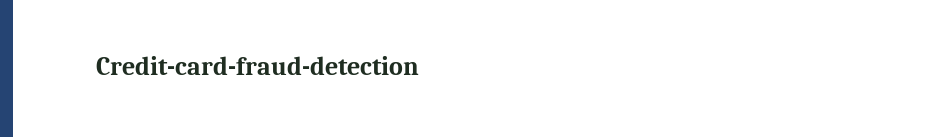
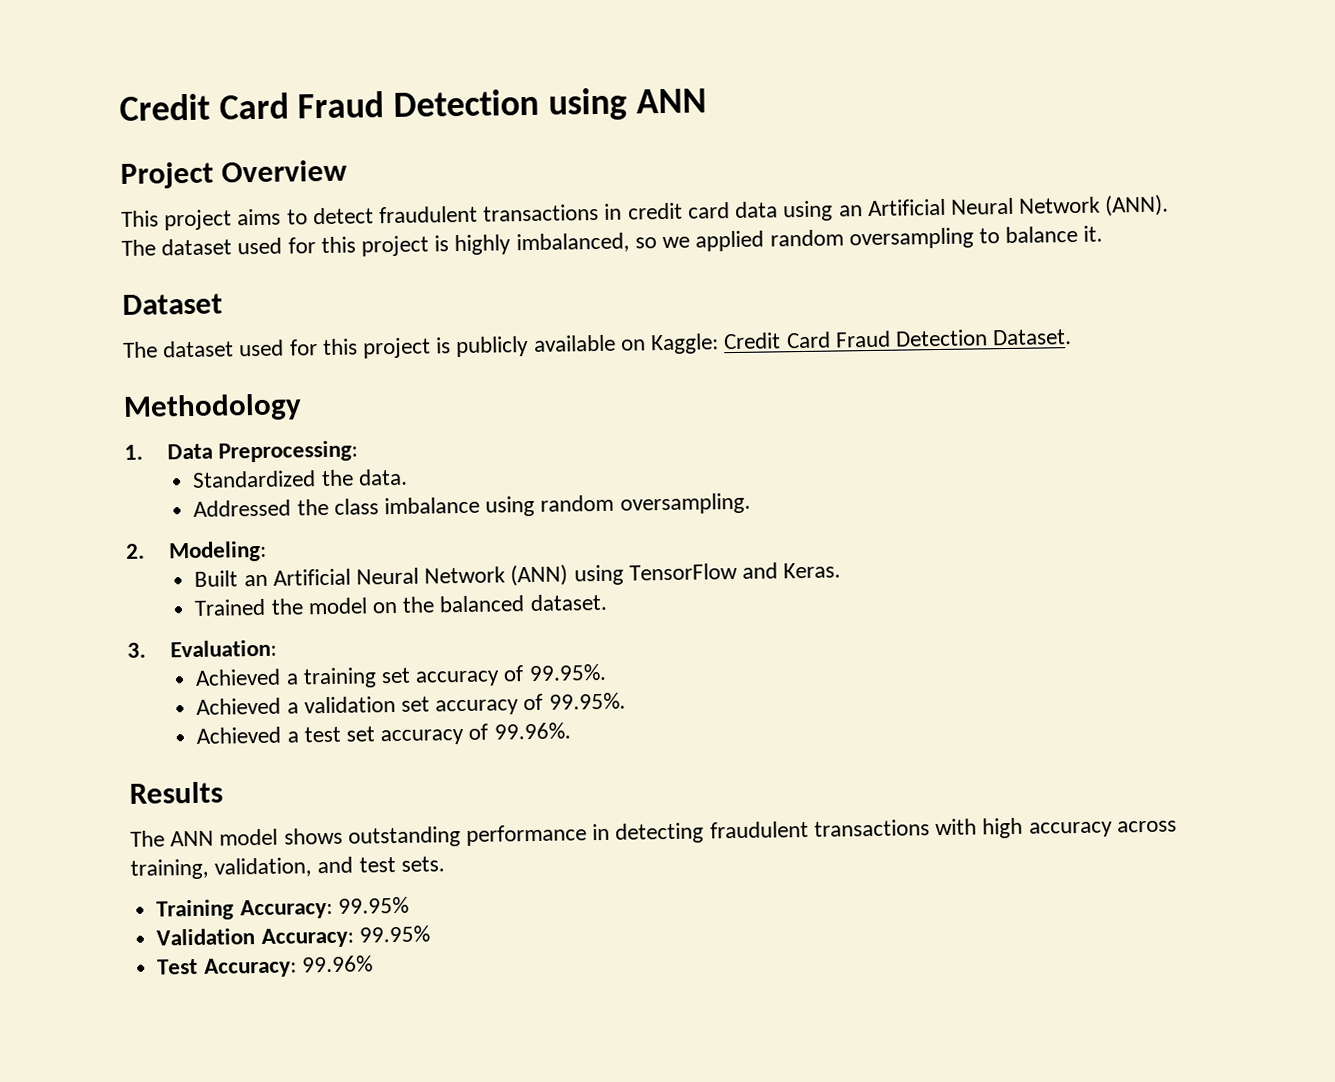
- Credit-card-fraud-detection
+ Credit Card Fraud Detection using ANN
+ Project Overview
+ This project aims to detect fraudulent transactions in credit card data using an Artificial Neural Network (ANN). The dataset used for this project is highly imbalanced, so we applied random oversampling to balance it.
+ Dataset
+ The dataset used for this project is publicly available on Kaggle: Credit Card Fraud Detection Dataset.
+ Methodology
+ 1. Data Preprocessing:
+ Standardized the data.
+ Addressed the class imbalance using random oversampling.
+ 2. Modeling:
+ Built an Artificial Neural Network (ANN) using TensorFlow and Keras.
+ Trained the model on the balanced dataset.
+ 3. Evaluation:
+ Achieved a training set accuracy of 99.95%.
+ Achieved a validation set accuracy of 99.95%.
+ Achieved a test set accuracy of 99.96%.
+ Results
+ The ANN model shows outstanding performance in detecting fraudulent transactions with high accuracy across training, validation, and test sets.
+ Training Accuracy: 99.95%
+ Validation Accuracy: 99.95%
+ Test Accuracy: 99.96%

